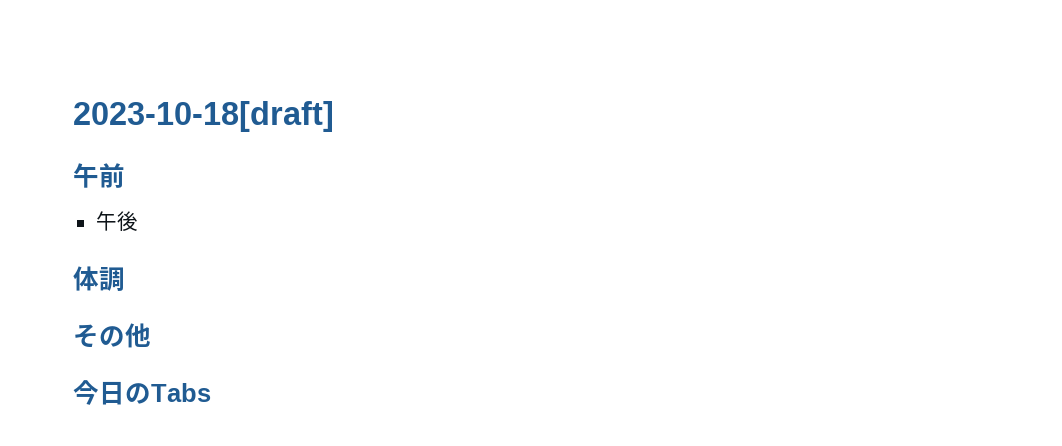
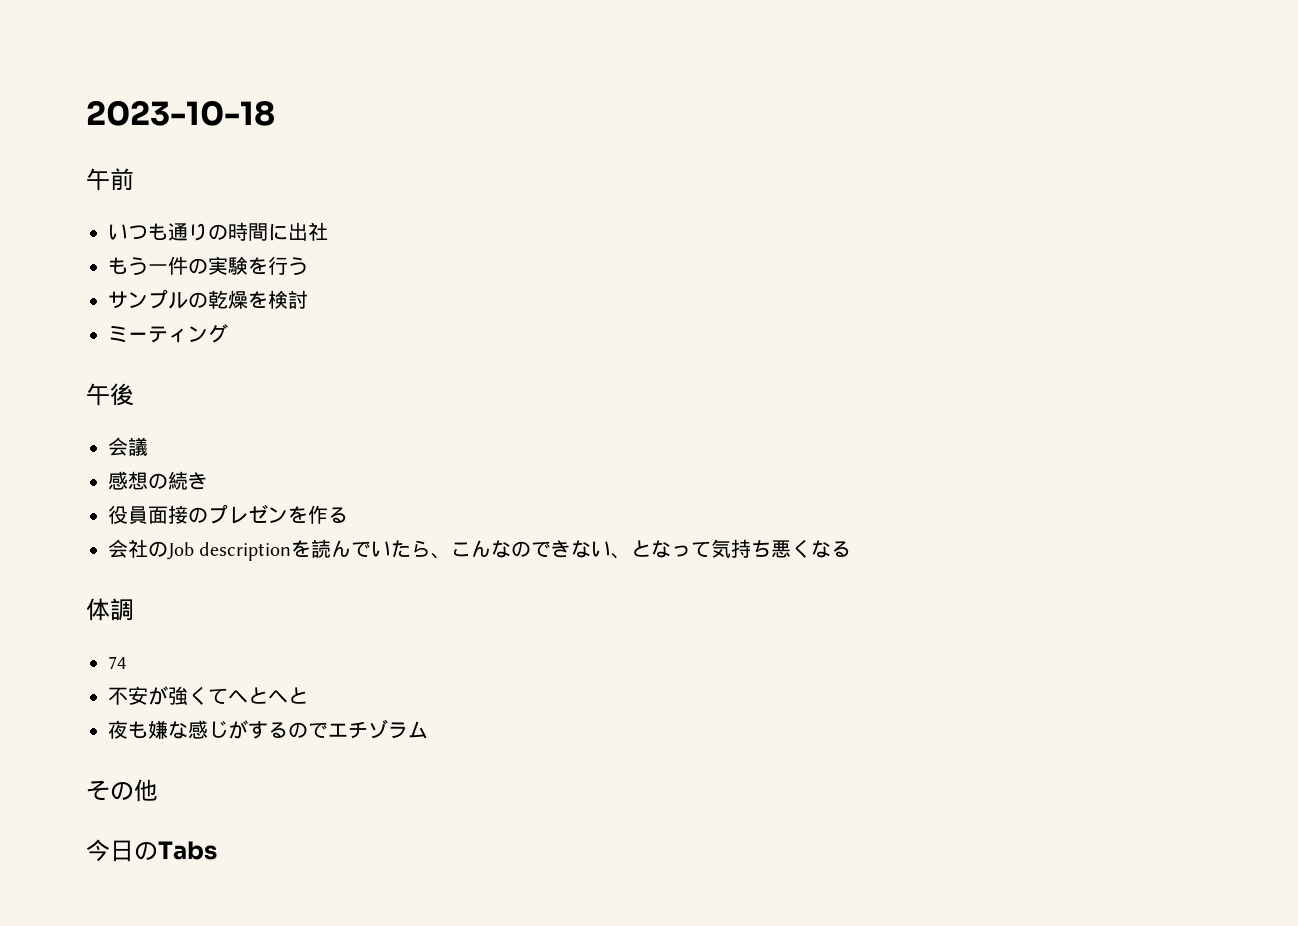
- 2023-10-18[draft]
+ 2023-10-18
+ いつも通りの時間に出社
+ もう一件の実験を行う
+ サンプルの乾燥を検討
+ ミーティング
  午後
+ 会議
+ 感想の続き
+ 役員面接のプレゼンを作る
+ 会社のJob descriptionを読んでいたら、こんなのできない、となって気持ち悪くなる
  体調
+ 74
+ 不安が強くてへとへと
+ 夜も嫌な感じがするのでエチゾラム

